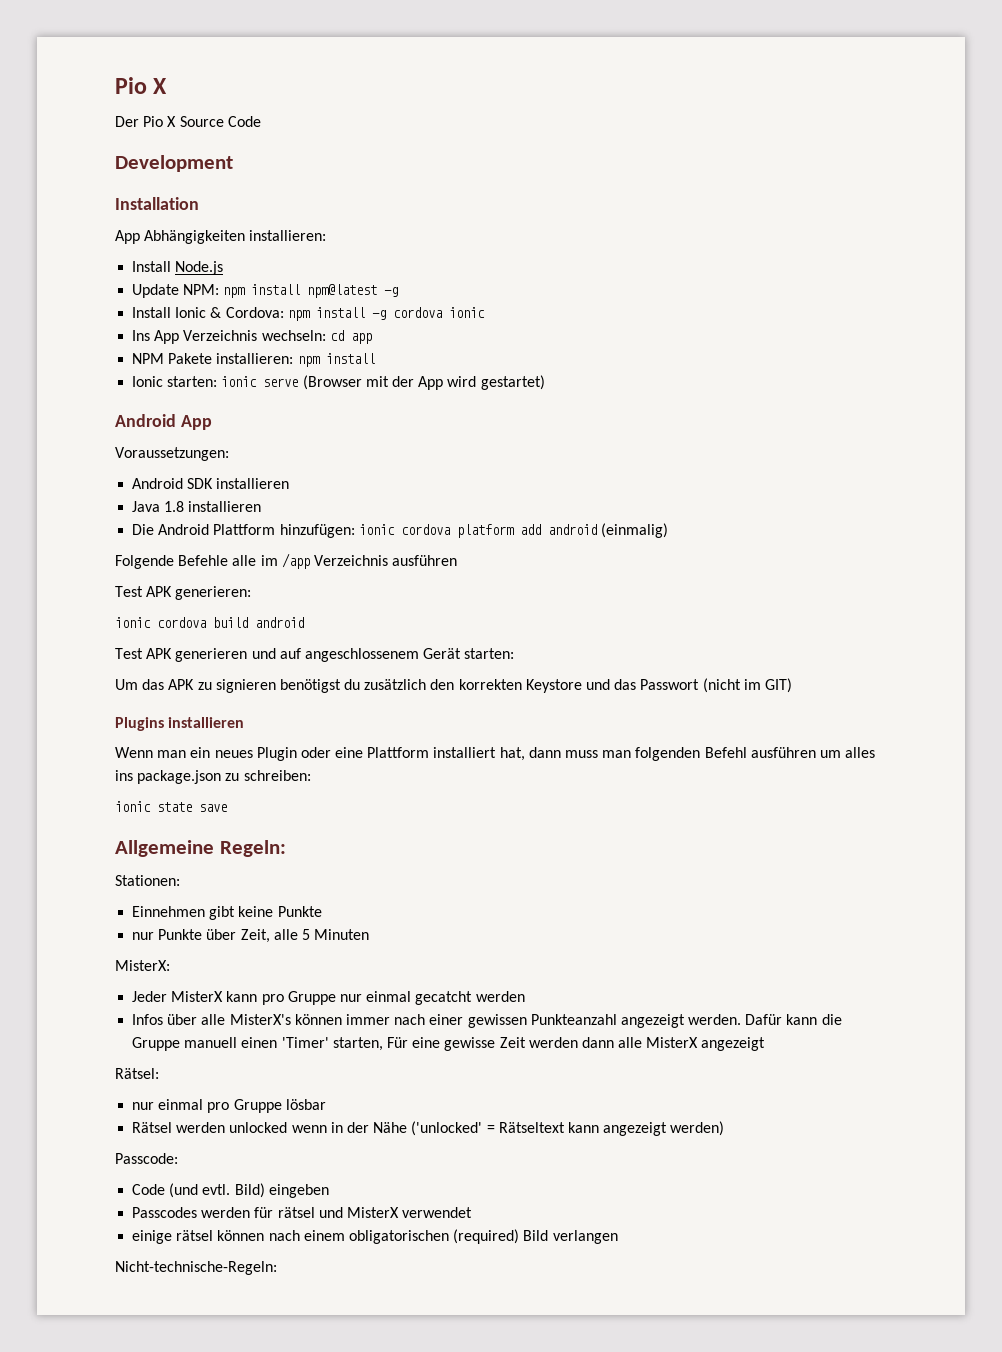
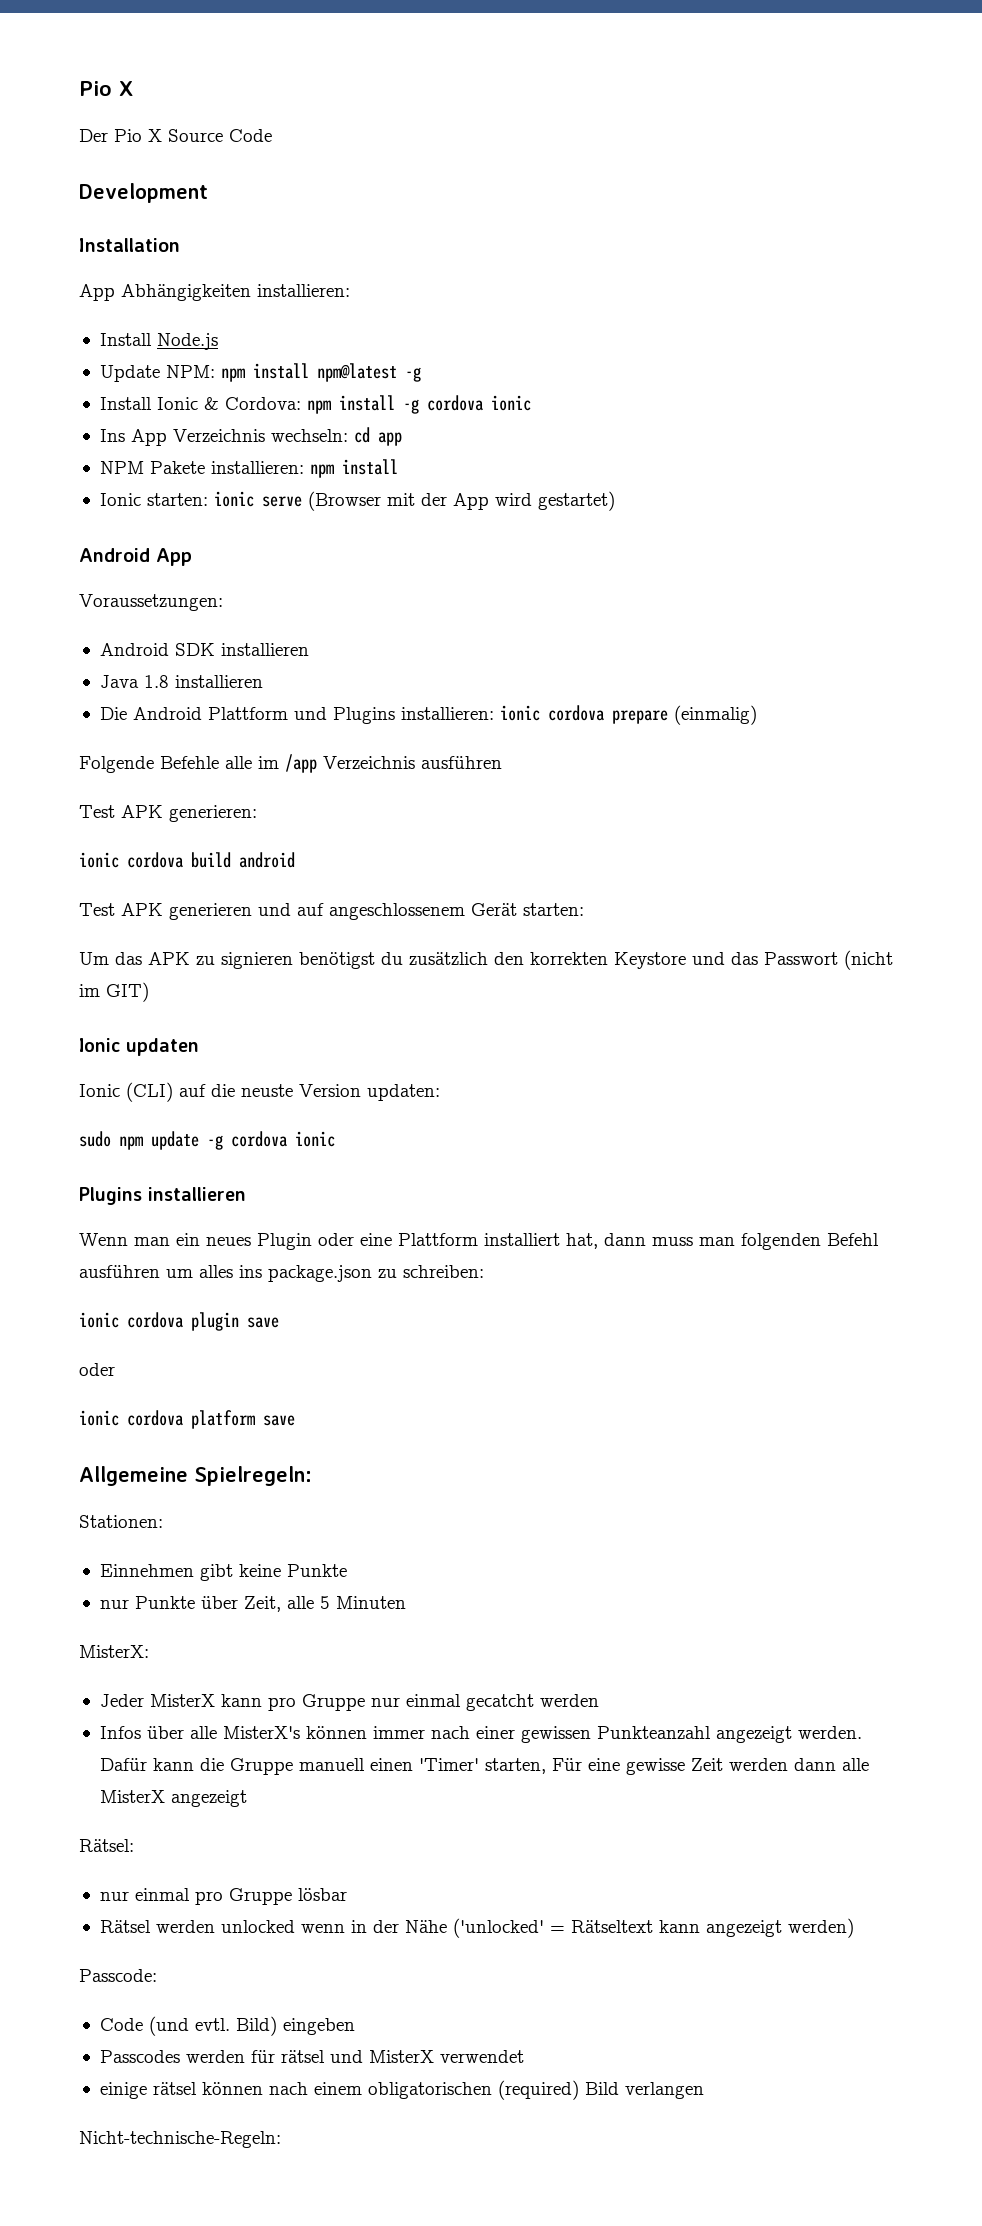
- Die Android Plattform hinzufügen: ionic cordova platform add android (einmalig)
+ Die Android Plattform und Plugins installieren: ionic cordova prepare (einmalig)
+ Ionic updaten
+ Ionic (CLI) auf die neuste Version updaten:
+ sudo npm update -g cordova ionic
- ionic state save
+ ionic cordova plugin save
+ oder
+ ionic cordova platform save
- Allgemeine Regeln:
+ Allgemeine Spielregeln:

